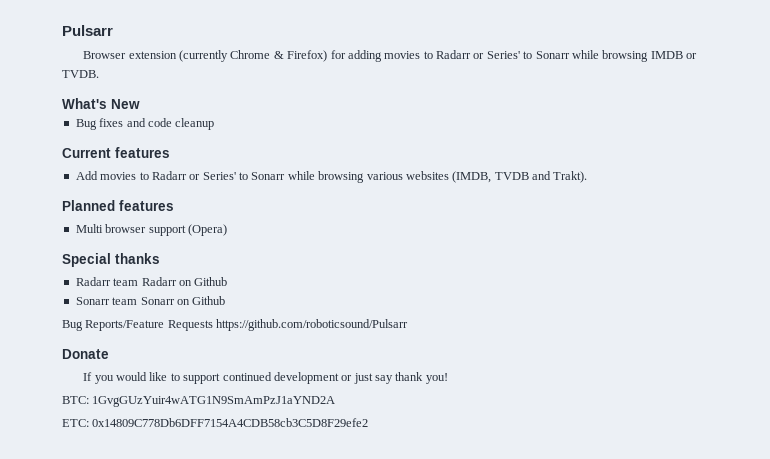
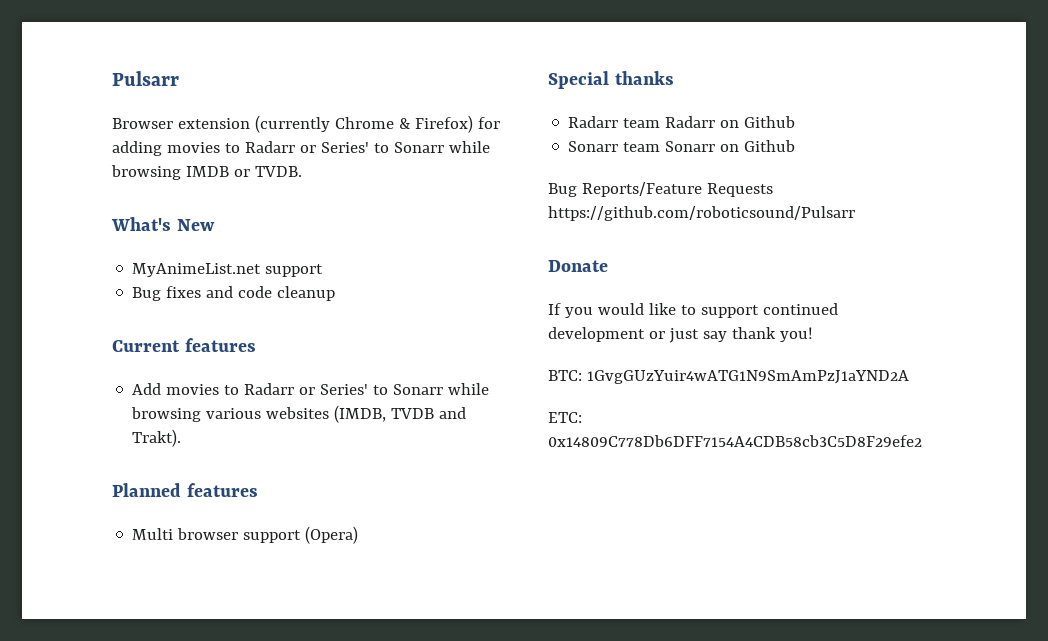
+ MyAnimeList.net support

